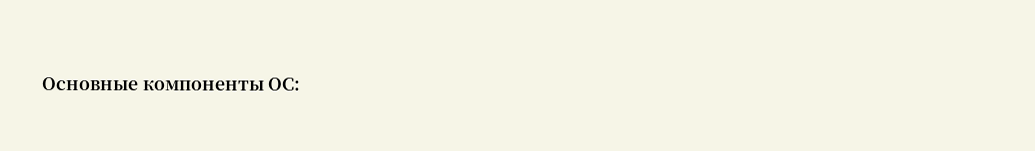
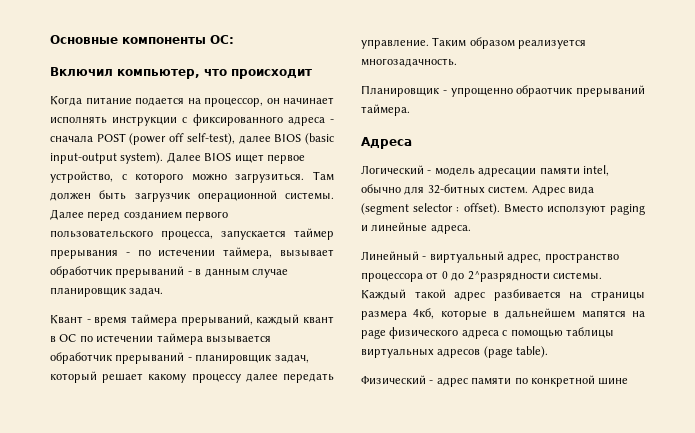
+ Включил компьютер, что происходит
+ Когда питание подается на процессор, он начинает исполнять инструкции с фиксированного адреса - сначала POST (power off self-test), далее BIOS (basic input-output system). Далее BIOS ищет первое устройство, с которого можно загрузиться. Там должен быть загрузчик операционной системы. Далее перед созданием первого пользовательского процесса, запускается таймер прерывания - по истечении таймера, вызывает обработчик прерываний - в данным случае планировщик задач.
+ Квант - время таймера прерываний, каждый квант в ОС по истечении таймера вызывается обработчик прерываний - планировщик задач, который решает какому процессу далее передать управление. Таким образом реализуется многозадачность.
+ Планировщик - упрощенно обраотчик прерываний таймера.
+ Адреса
+ Логический - модель адресации памяти intel, обычно для 32-битных систем. Адрес вида (segment selector : offset). Вместо исползуют paging и линейные адреса.
+ Линейный - виртуальный адрес, пространство процессора от 0 до 2^разрядности системы. Каждый такой адрес разбивается на страницы размера 4кб, которые в дальнейшем мапятся на page физического адреса с помощью таблицы виртуальных адресов (page table).
+ Физический - адрес памяти по конкретной шине

